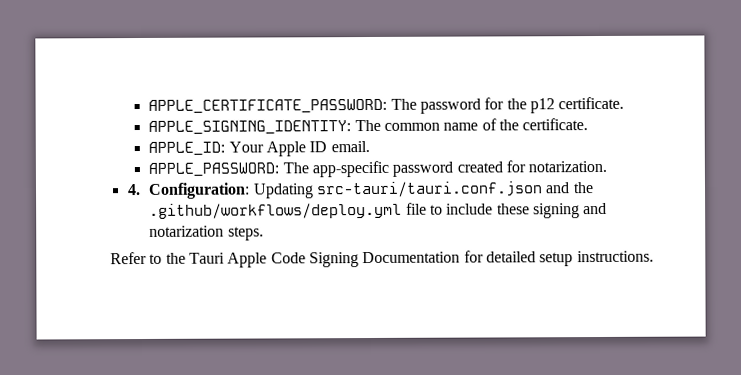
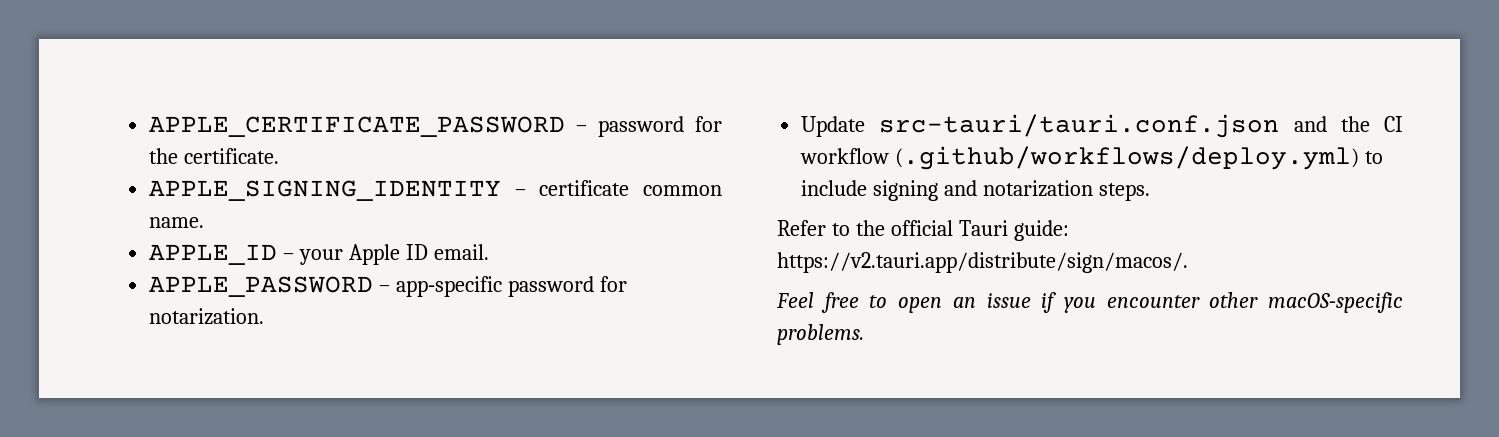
- APPLE_CERTIFICATE_PASSWORD: The password for the p12 certificate.
- APPLE_SIGNING_IDENTITY: The common name of the certificate.
- APPLE_ID: Your Apple ID email.
+ APPLE_CERTIFICATE_PASSWORD – password for the certificate.
+ APPLE_SIGNING_IDENTITY – certificate common name.
+ APPLE_ID – your Apple ID email.
- APPLE_PASSWORD: The app‑specific password created for notarization.
+ APPLE_PASSWORD – app‑specific password for notarization.
- 4. Configuration: Updating src-tauri/tauri.conf.json and the .github/workflows/deploy.yml file to include these signing and notarization steps.
+ Update src-tauri/tauri.conf.json and the CI workflow (.github/workflows/deploy.yml) to include signing and notarization steps.
- Refer to the Tauri Apple Code Signing Documentation for detailed setup instructions.
+ Refer to the official Tauri guide: https://v2.tauri.app/distribute/sign/macos/.
+ Feel free to open an issue if you encounter other macOS‑specific problems.

